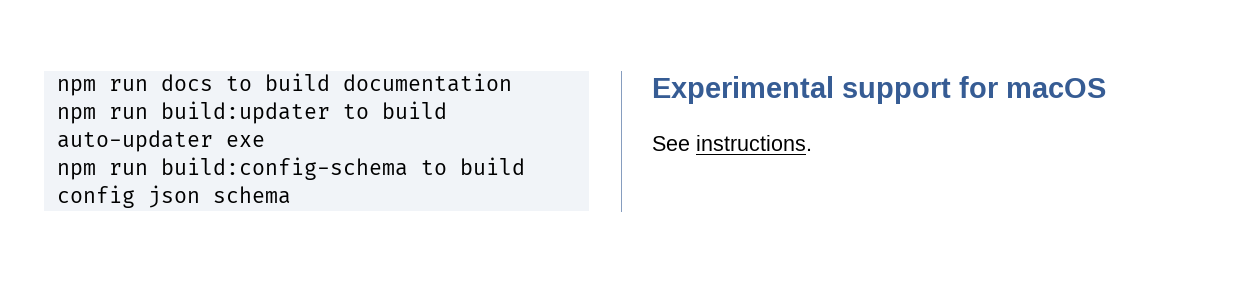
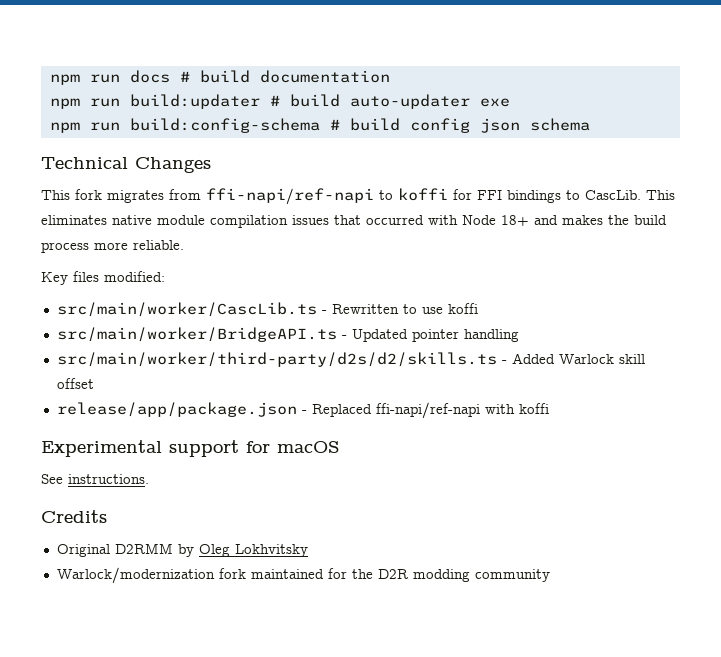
- npm run docs to build documentation
+ npm run docs # build documentation
- npm run build:updater to build auto-updater exe
+ npm run build:updater # build auto-updater exe
- npm run build:config-schema to build config json schema
+ npm run build:config-schema # build config json schema
+ Technical Changes
+ This fork migrates from ffi-napi/ref-napi to koffi for FFI bindings to CascLib. This eliminates native module compilation issues that occurred with Node 18+ and makes the build process more reliable.
+ Key files modified:
+ src/main/worker/CascLib.ts - Rewritten to use koffi
+ src/main/worker/BridgeAPI.ts - Updated pointer handling
+ src/main/worker/third-party/d2s/d2/skills.ts - Added Warlock skill offset
+ release/app/package.json - Replaced ffi-napi/ref-napi with koffi
+ Credits
+ Original D2RMM by Oleg Lokhvitsky
+ Warlock/modernization fork maintained for the D2R modding community

